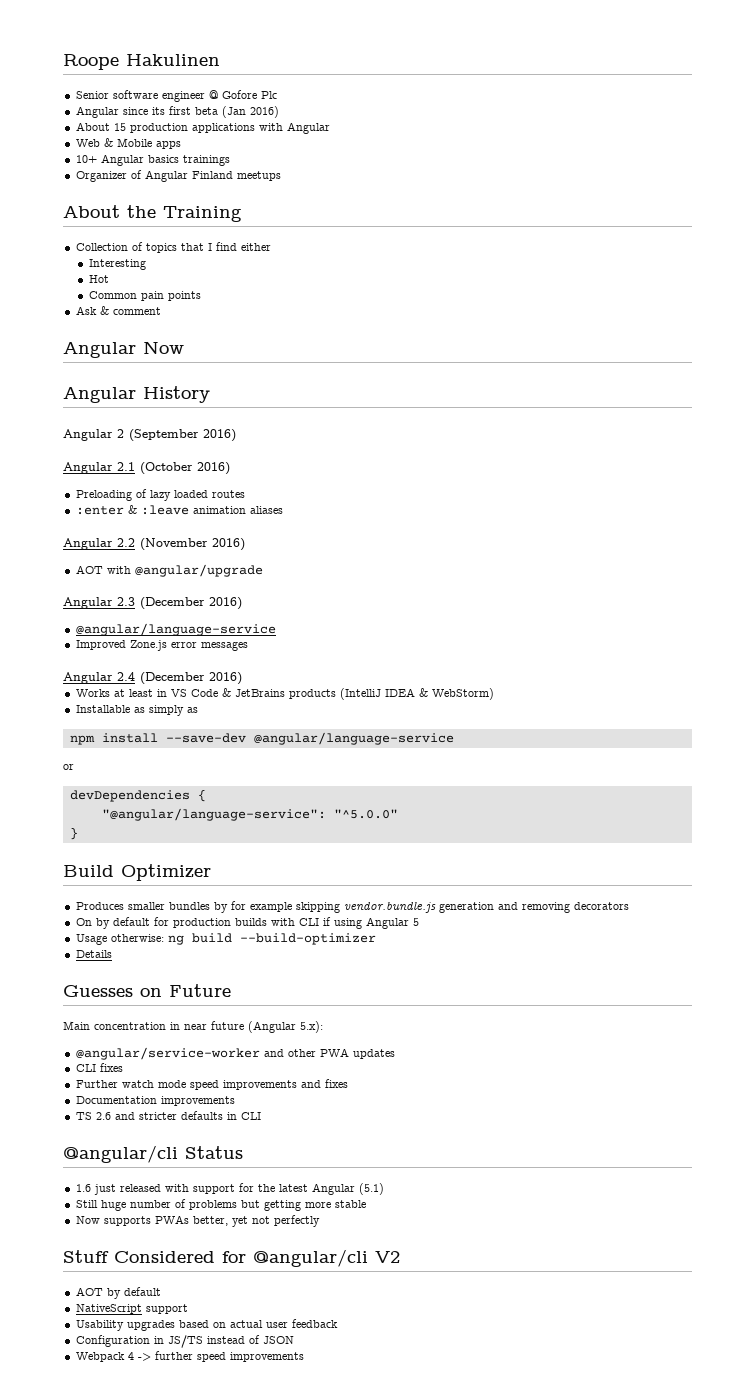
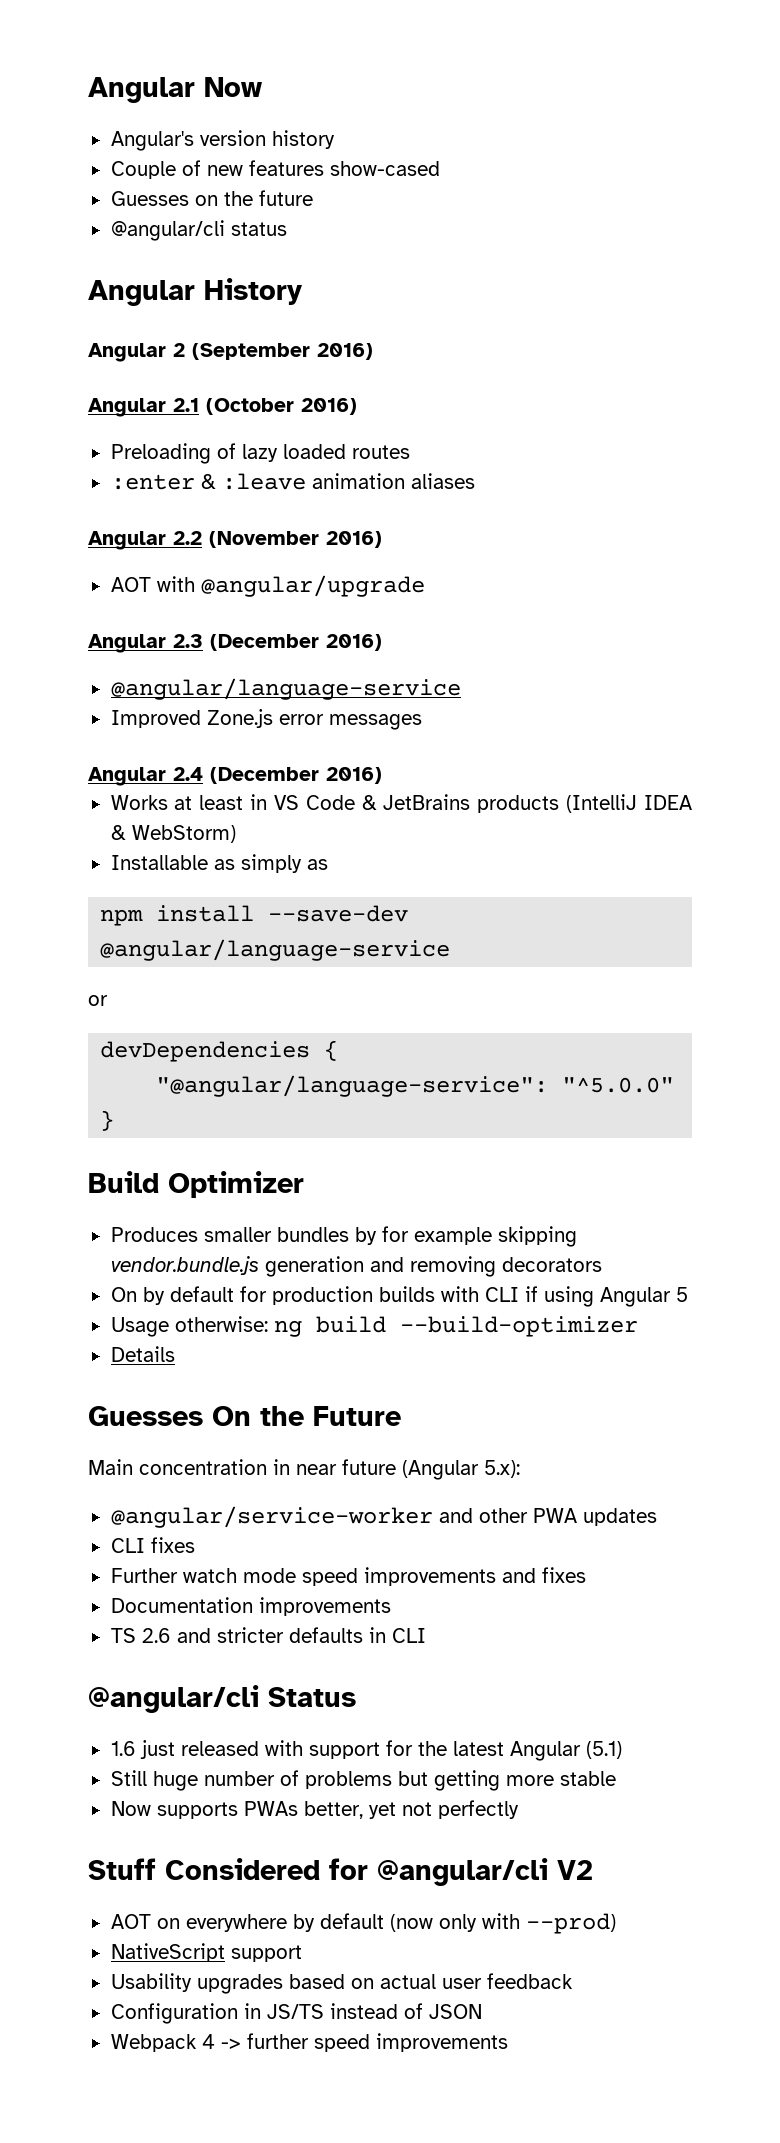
- Roope Hakulinen
- Senior software engineer @ Gofore Plc
- Angular since its first beta (Jan 2016)
- About 15 production applications with Angular
- Web & Mobile apps
- 10+ Angular basics trainings
- Organizer of Angular Finland meetups
- About the Training
- Collection of topics that I find either
- Interesting
- Hot
- Common pain points
- Ask & comment
  Angular Now
+ Angular's version history
+ Couple of new features show-cased
+ Guesses on the future
+ @angular/cli status
- Guesses on Future
+ Guesses On the Future
- AOT by default
+ AOT on everywhere by default (now only with --prod)

